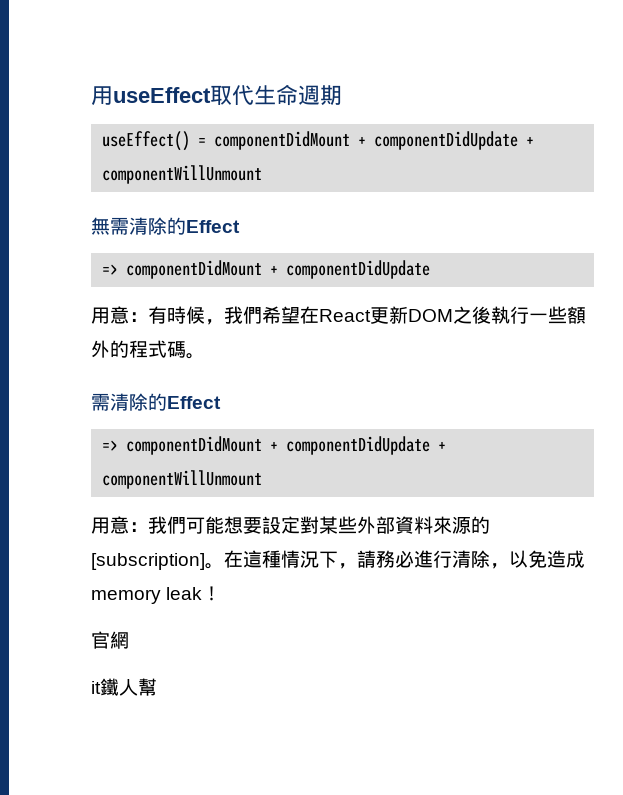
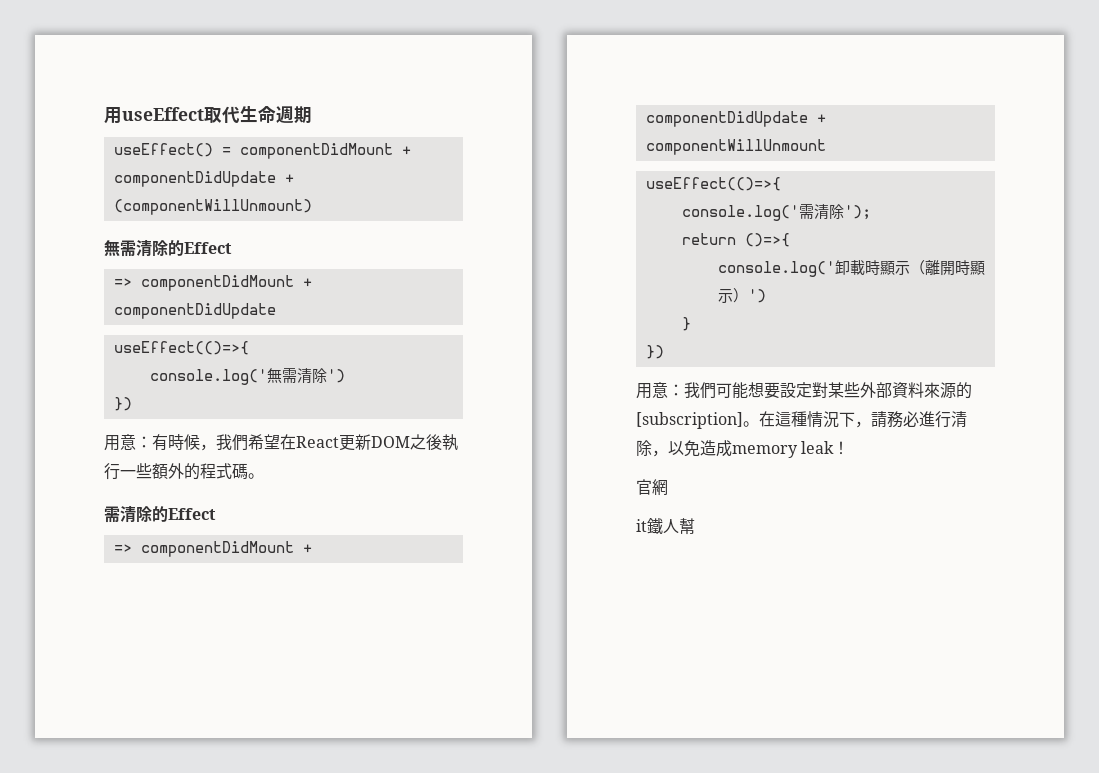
- useEffect() = componentDidMount + componentDidUpdate + componentWillUnmount
+ useEffect() = componentDidMount + componentDidUpdate + (componentWillUnmount)
  無需清除的Effect
  => componentDidMount + componentDidUpdate
+ useEffect(()=>{
+ console.log('無需清除')
+ })
  => componentDidMount + componentDidUpdate + componentWillUnmount
+ useEffect(()=>{
+ console.log('需清除');
+ return ()=>{
+ console.log('卸載時顯示（離開時顯示）')
+ }
+ })

